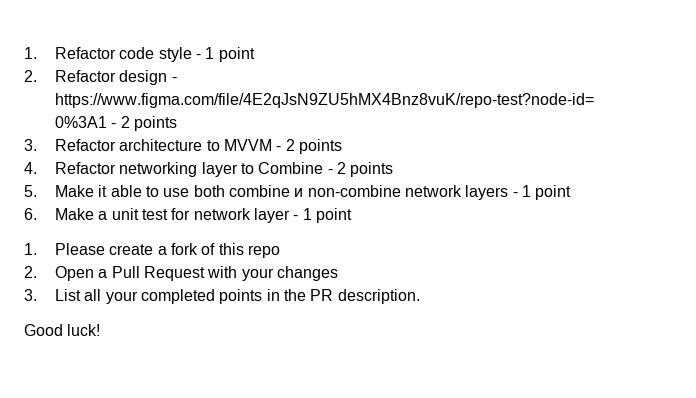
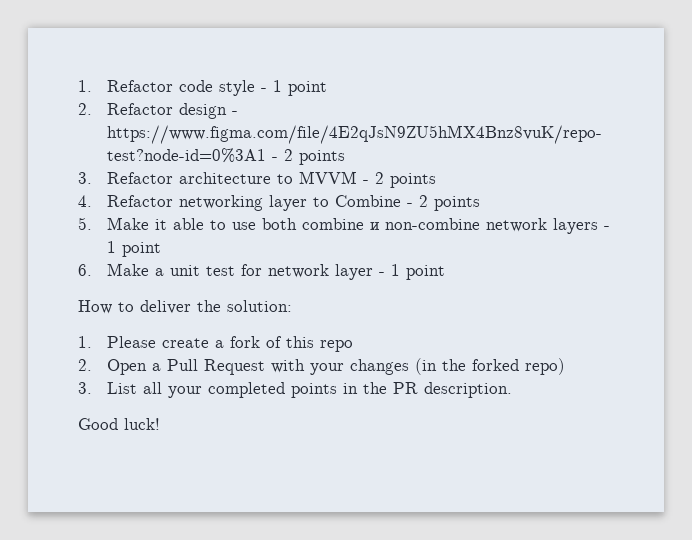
+ How to deliver the solution:
- 2. Open a Pull Request with your changes
+ 2. Open a Pull Request with your changes (in the forked repo)

